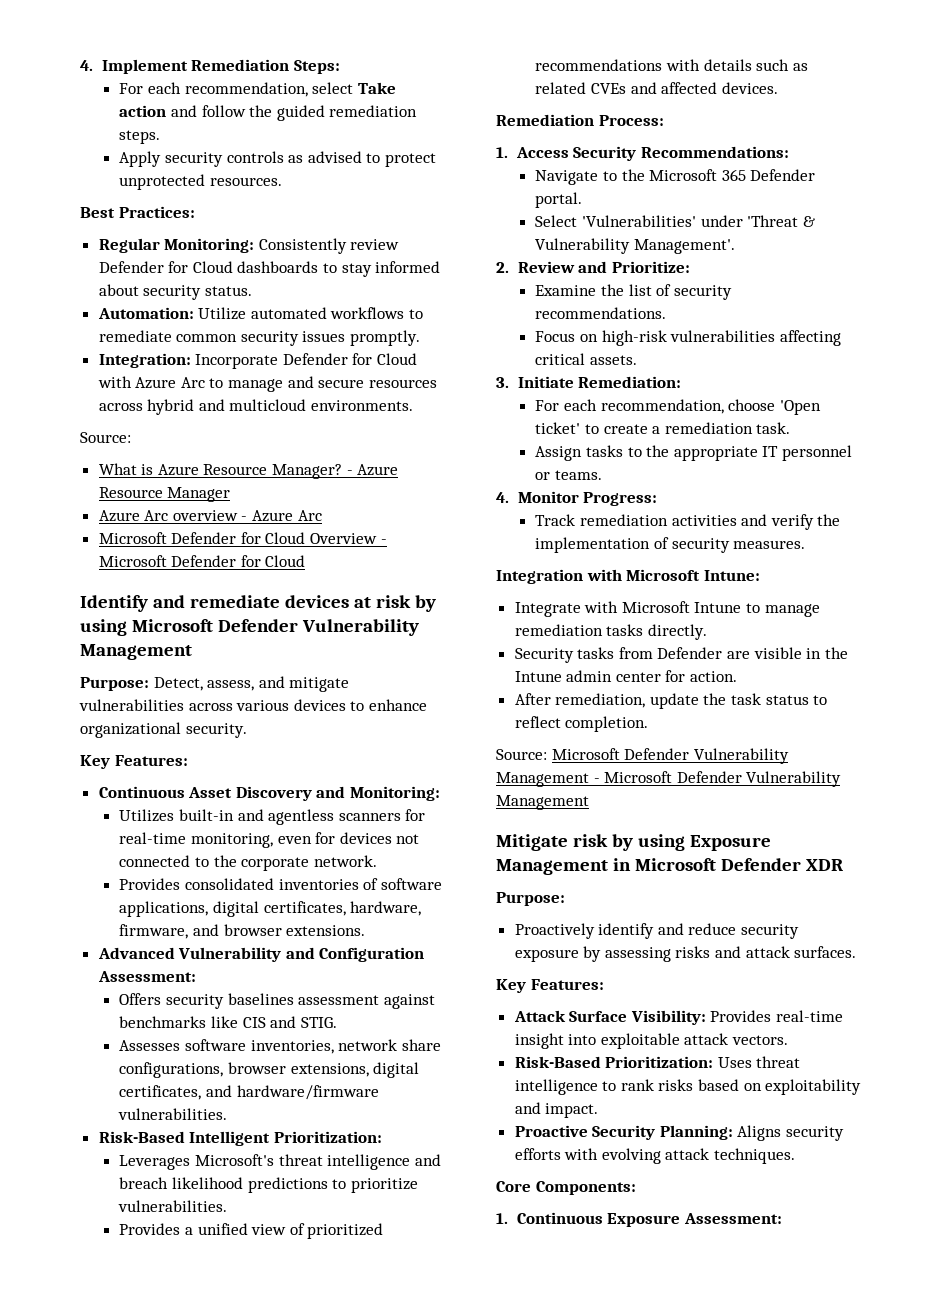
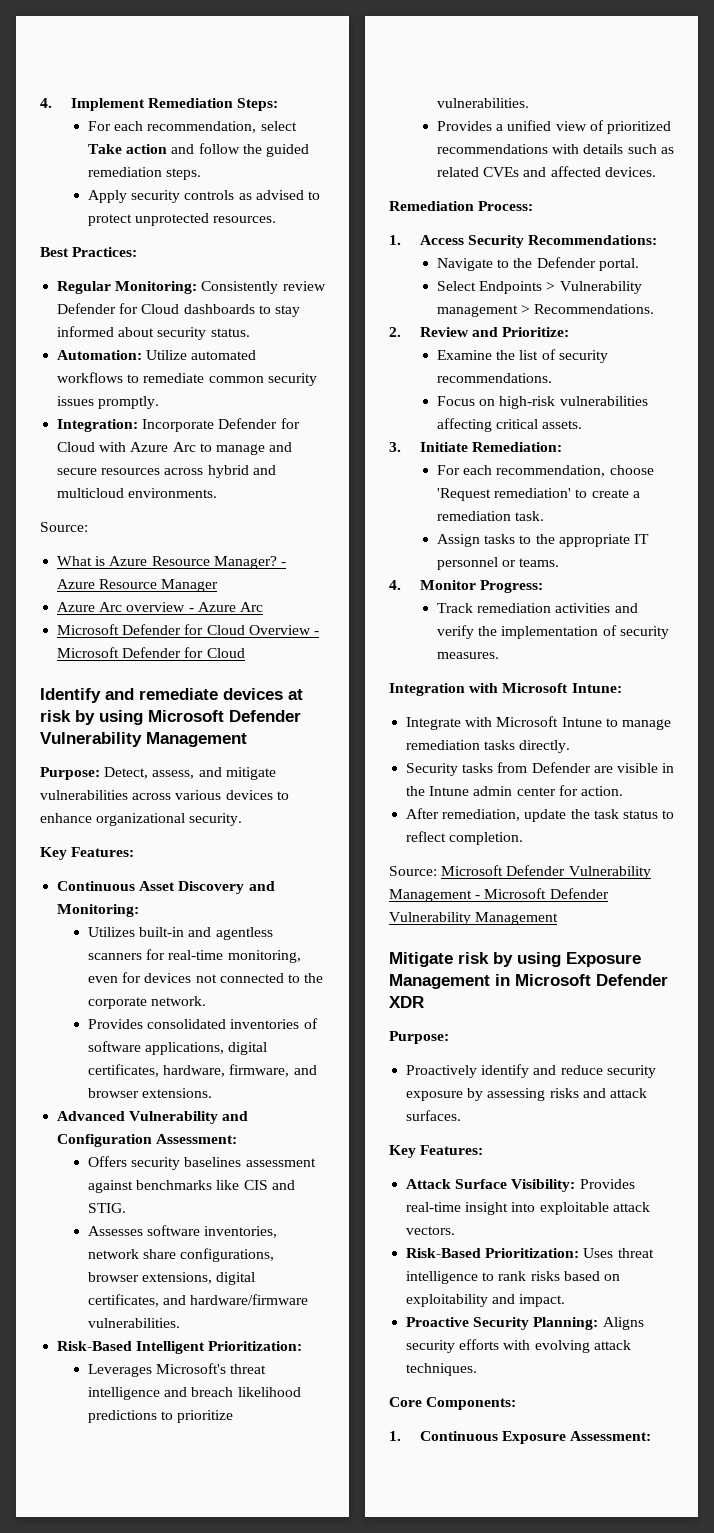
- Navigate to the Microsoft 365 Defender portal.
+ Navigate to the Defender portal.
- Select 'Vulnerabilities' under 'Threat & Vulnerability Management'.
+ Select Endpoints > Vulnerability management > Recommendations.
- For each recommendation, choose 'Open ticket' to create a remediation task.
+ For each recommendation, choose 'Request remediation' to create a remediation task.

